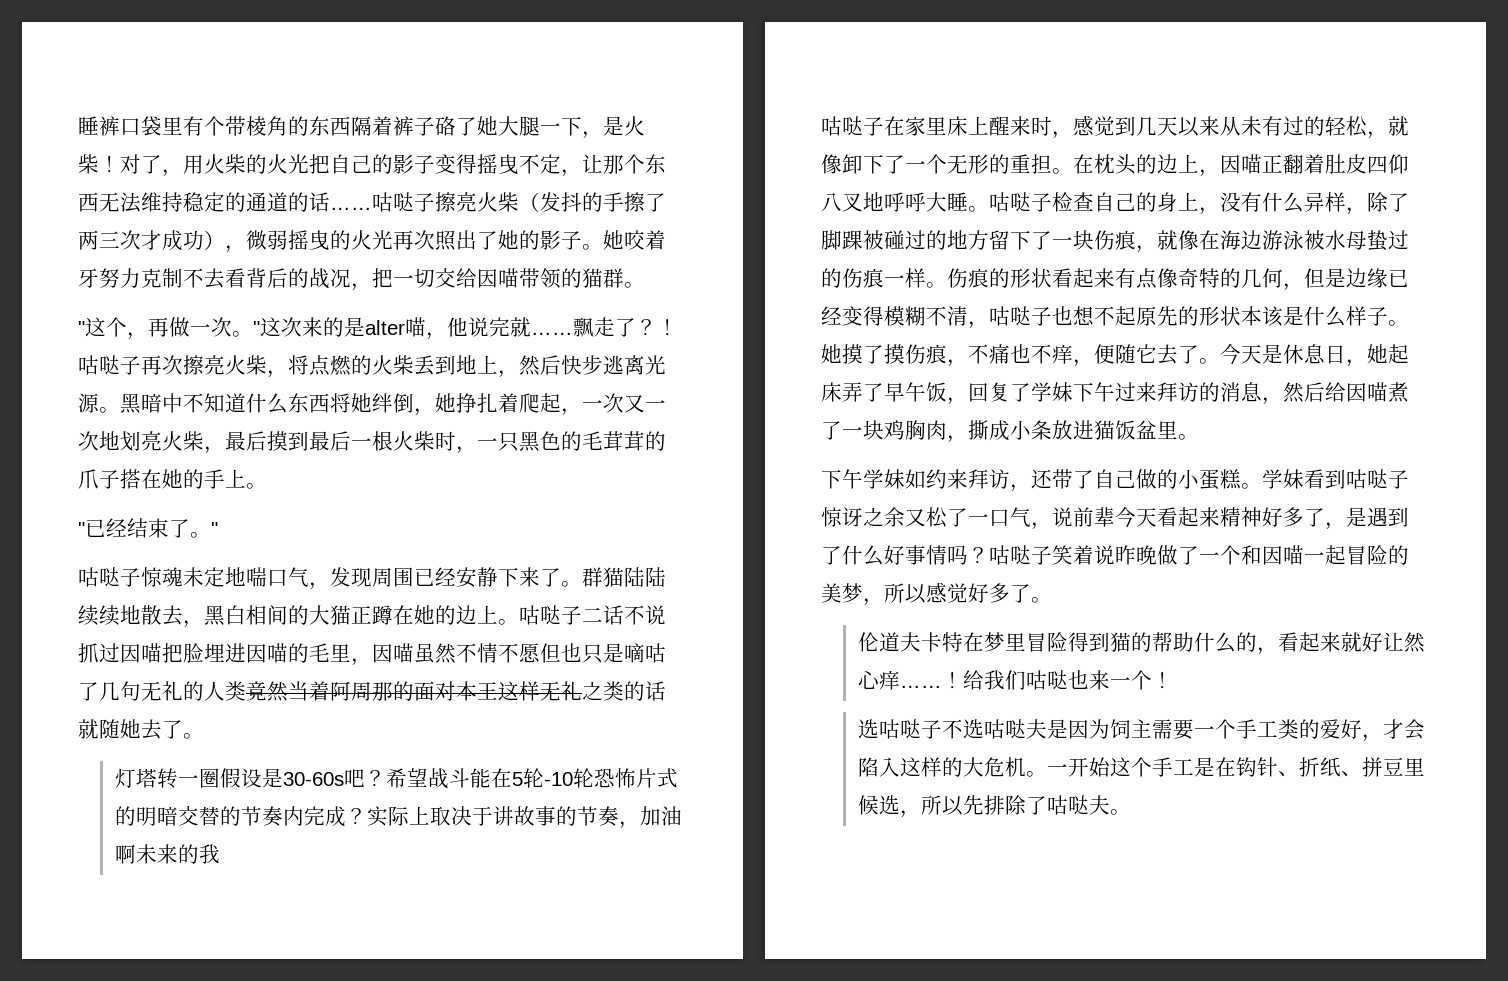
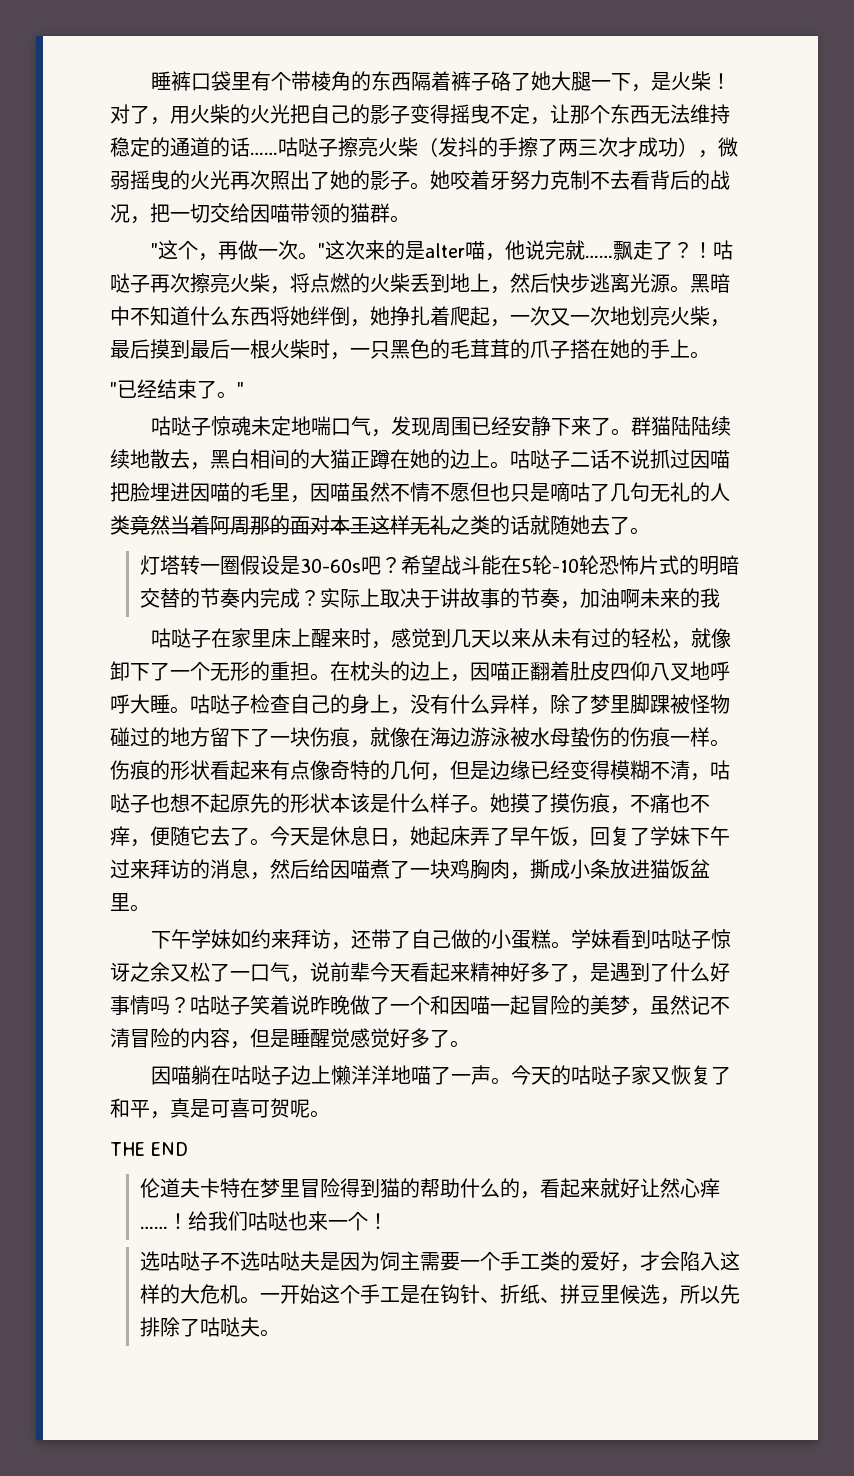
- 咕哒子检查自己的身上，没有什么异样，除了脚踝被碰过的地方留下了一块伤痕，就像在海边游泳被水母蛰过的伤痕一样。
+ 咕哒子检查自己的身上，没有什么异样，除了梦里脚踝被怪物碰过的地方留下了一块伤痕，就像在海边游泳被水母蛰伤的伤痕一样。
- 咕哒子笑着说昨晚做了一个和因喵一起冒险的美梦，所以感觉好多了。
+ 咕哒子笑着说昨晚做了一个和因喵一起冒险的美梦，虽然记不清冒险的内容，但是睡醒觉感觉好多了。
+ 因喵躺在咕哒子边上懒洋洋地喵了一声。今天的咕哒子家又恢复了和平，真是可喜可贺呢。
+ THE END

